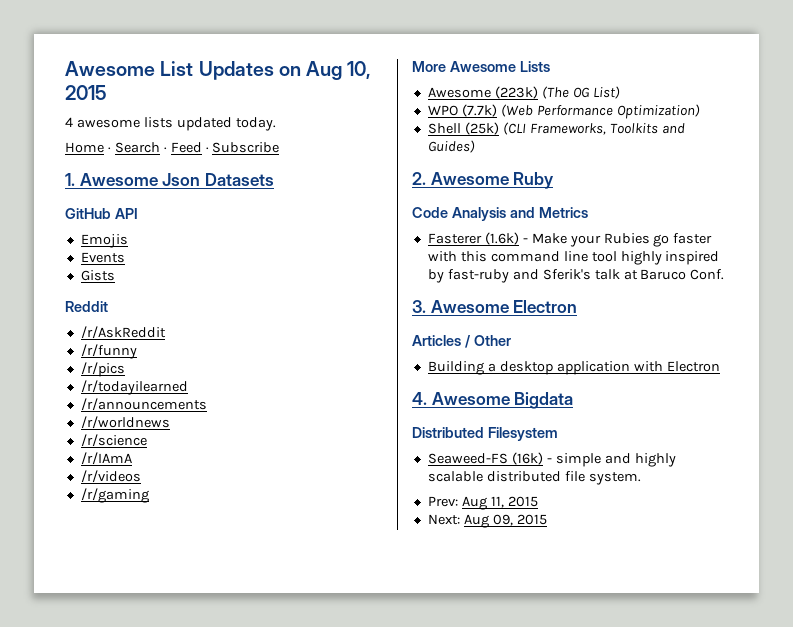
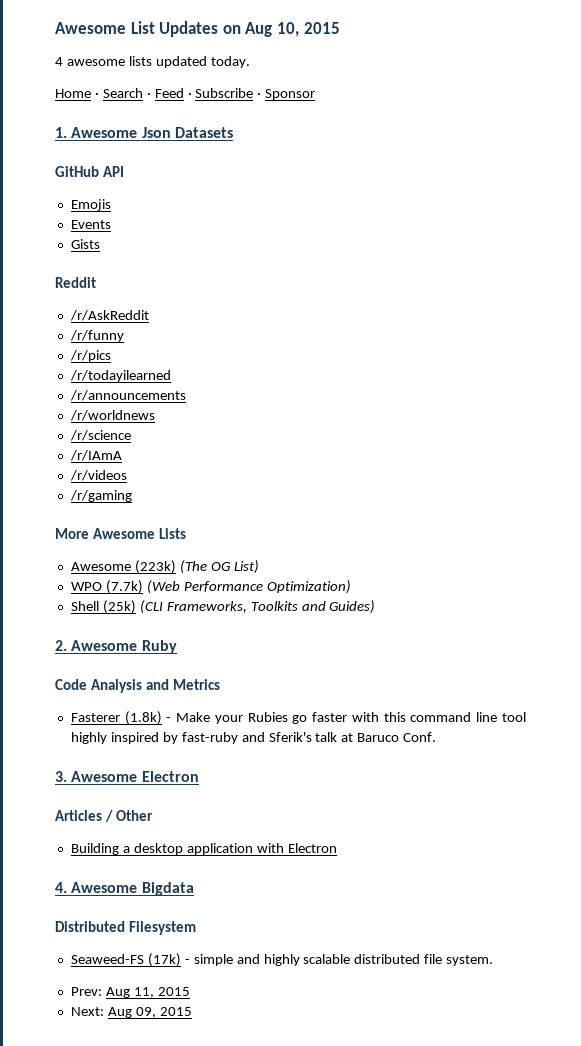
- Home · Search · Feed · Subscribe
+ Home · Search · Feed · Subscribe · Sponsor
- Fasterer (1.6k) - Make your Rubies go faster with this command line tool highly inspired by fast-ruby and Sferik's talk at Baruco Conf.
+ Fasterer (1.8k) - Make your Rubies go faster with this command line tool highly inspired by fast-ruby and Sferik's talk at Baruco Conf.
- Seaweed-FS (16k) - simple and highly scalable distributed file system.
+ Seaweed-FS (17k) - simple and highly scalable distributed file system.

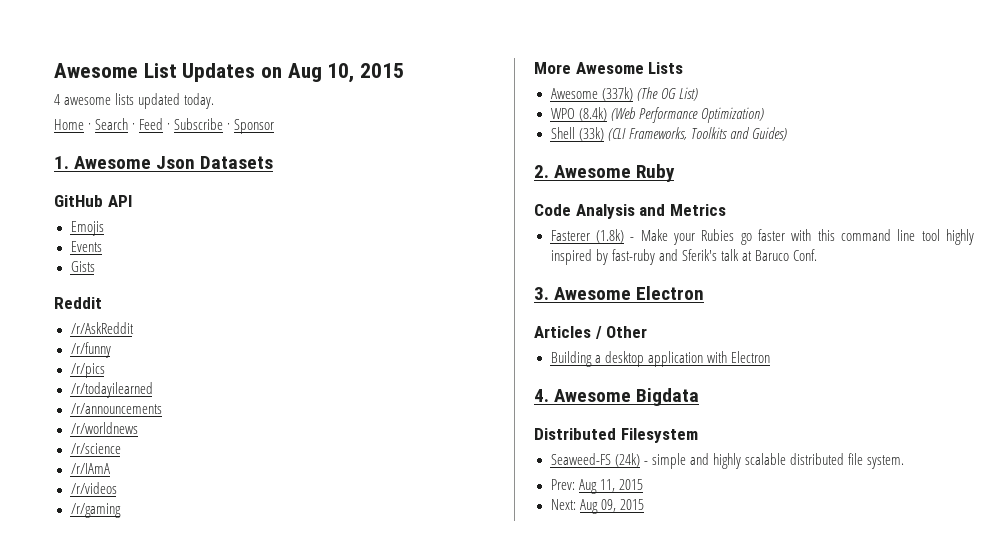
- Awesome (223k) (The OG List)
+ Awesome (337k) (The OG List)
- WPO (7.7k) (Web Performance Optimization)
+ WPO (8.4k) (Web Performance Optimization)
- Shell (25k) (CLI Frameworks, Toolkits and Guides)
+ Shell (33k) (CLI Frameworks, Toolkits and Guides)
- Seaweed-FS (17k) - simple and highly scalable distributed file system.
+ Seaweed-FS (24k) - simple and highly scalable distributed file system.

